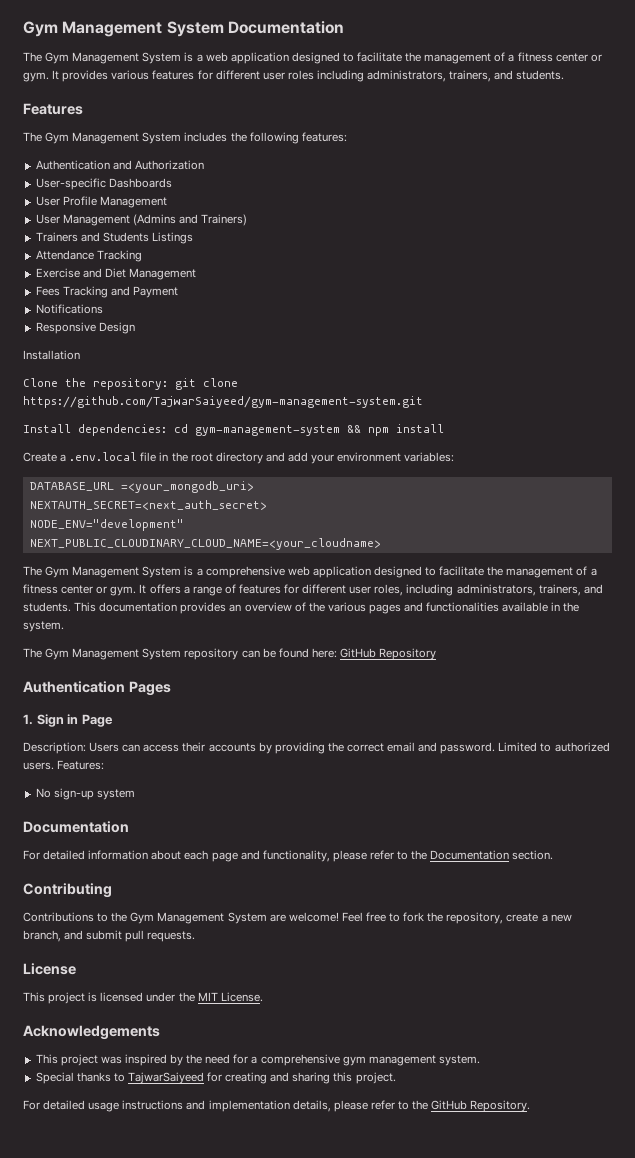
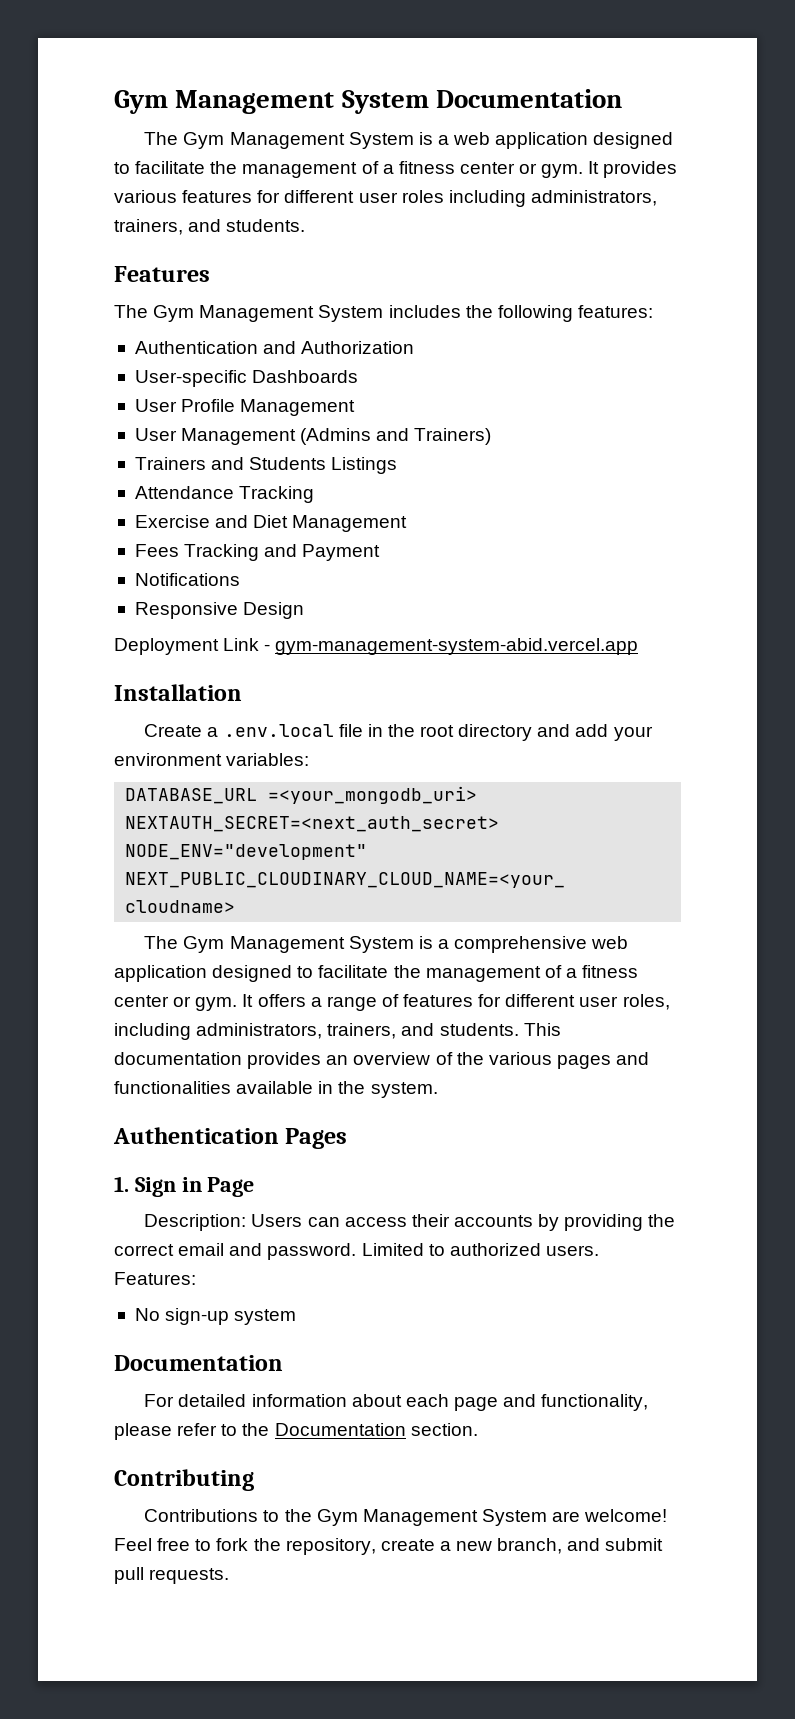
+ Deployment Link - gym-management-system-abid.vercel.app
  Installation
- Clone the repository: git clone https://github.com/TajwarSaiyeed/gym-management-system.git
- Install dependencies: cd gym-management-system && npm install
- The Gym Management System repository can be found here: GitHub Repository
- License
- This project is licensed under the MIT License.
- Acknowledgements
- This project was inspired by the need for a comprehensive gym management system.
- Special thanks to TajwarSaiyeed for creating and sharing this project.
- For detailed usage instructions and implementation details, please refer to the GitHub Repository.

